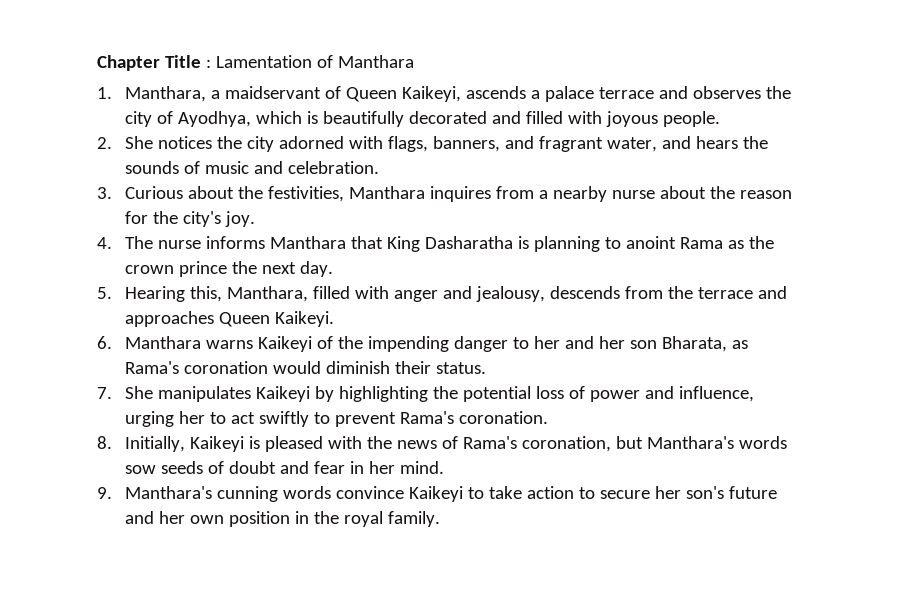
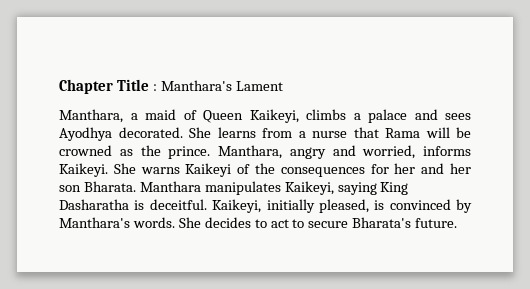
- Chapter Title : Lamentation of Manthara
- 1. Manthara, a maidservant of Queen Kaikeyi, ascends a palace terrace and observes the city of Ayodhya, which is beautifully decorated and filled with joyous people.
- 2. She notices the city adorned with flags, banners, and fragrant water, and hears the sounds of music and celebration.
- 3. Curious about the festivities, Manthara inquires from a nearby nurse about the reason for the city's joy.
- 4. The nurse informs Manthara that King Dasharatha is planning to anoint Rama as the crown prince the next day.
- 5. Hearing this, Manthara, filled with anger and jealousy, descends from the terrace and approaches Queen Kaikeyi.
- 6. Manthara warns Kaikeyi of the impending danger to her and her son Bharata, as Rama's coronation would diminish their status.
- 7. She manipulates Kaikeyi by highlighting the potential loss of power and influence, urging her to act swiftly to prevent Rama's coronation.
- 8. Initially, Kaikeyi is pleased with the news of Rama's coronation, but Manthara's words sow seeds of doubt and fear in her mind.
- 9. Manthara's cunning words convince Kaikeyi to take action to secure her son's future and her own position in the royal family.
+ Chapter Title : Manthara's Lament
+ Manthara, a maid of Queen Kaikeyi, climbs a palace and sees Ayodhya decorated. She learns from a nurse that Rama will be crowned as the prince. Manthara, angry and worried, informs Kaikeyi. She warns Kaikeyi of the consequences for her and her son Bharata. Manthara manipulates Kaikeyi, saying King Dasharatha is deceitful. Kaikeyi, initially pleased, is convinced by Manthara's words. She decides to act to secure Bharata's future.

